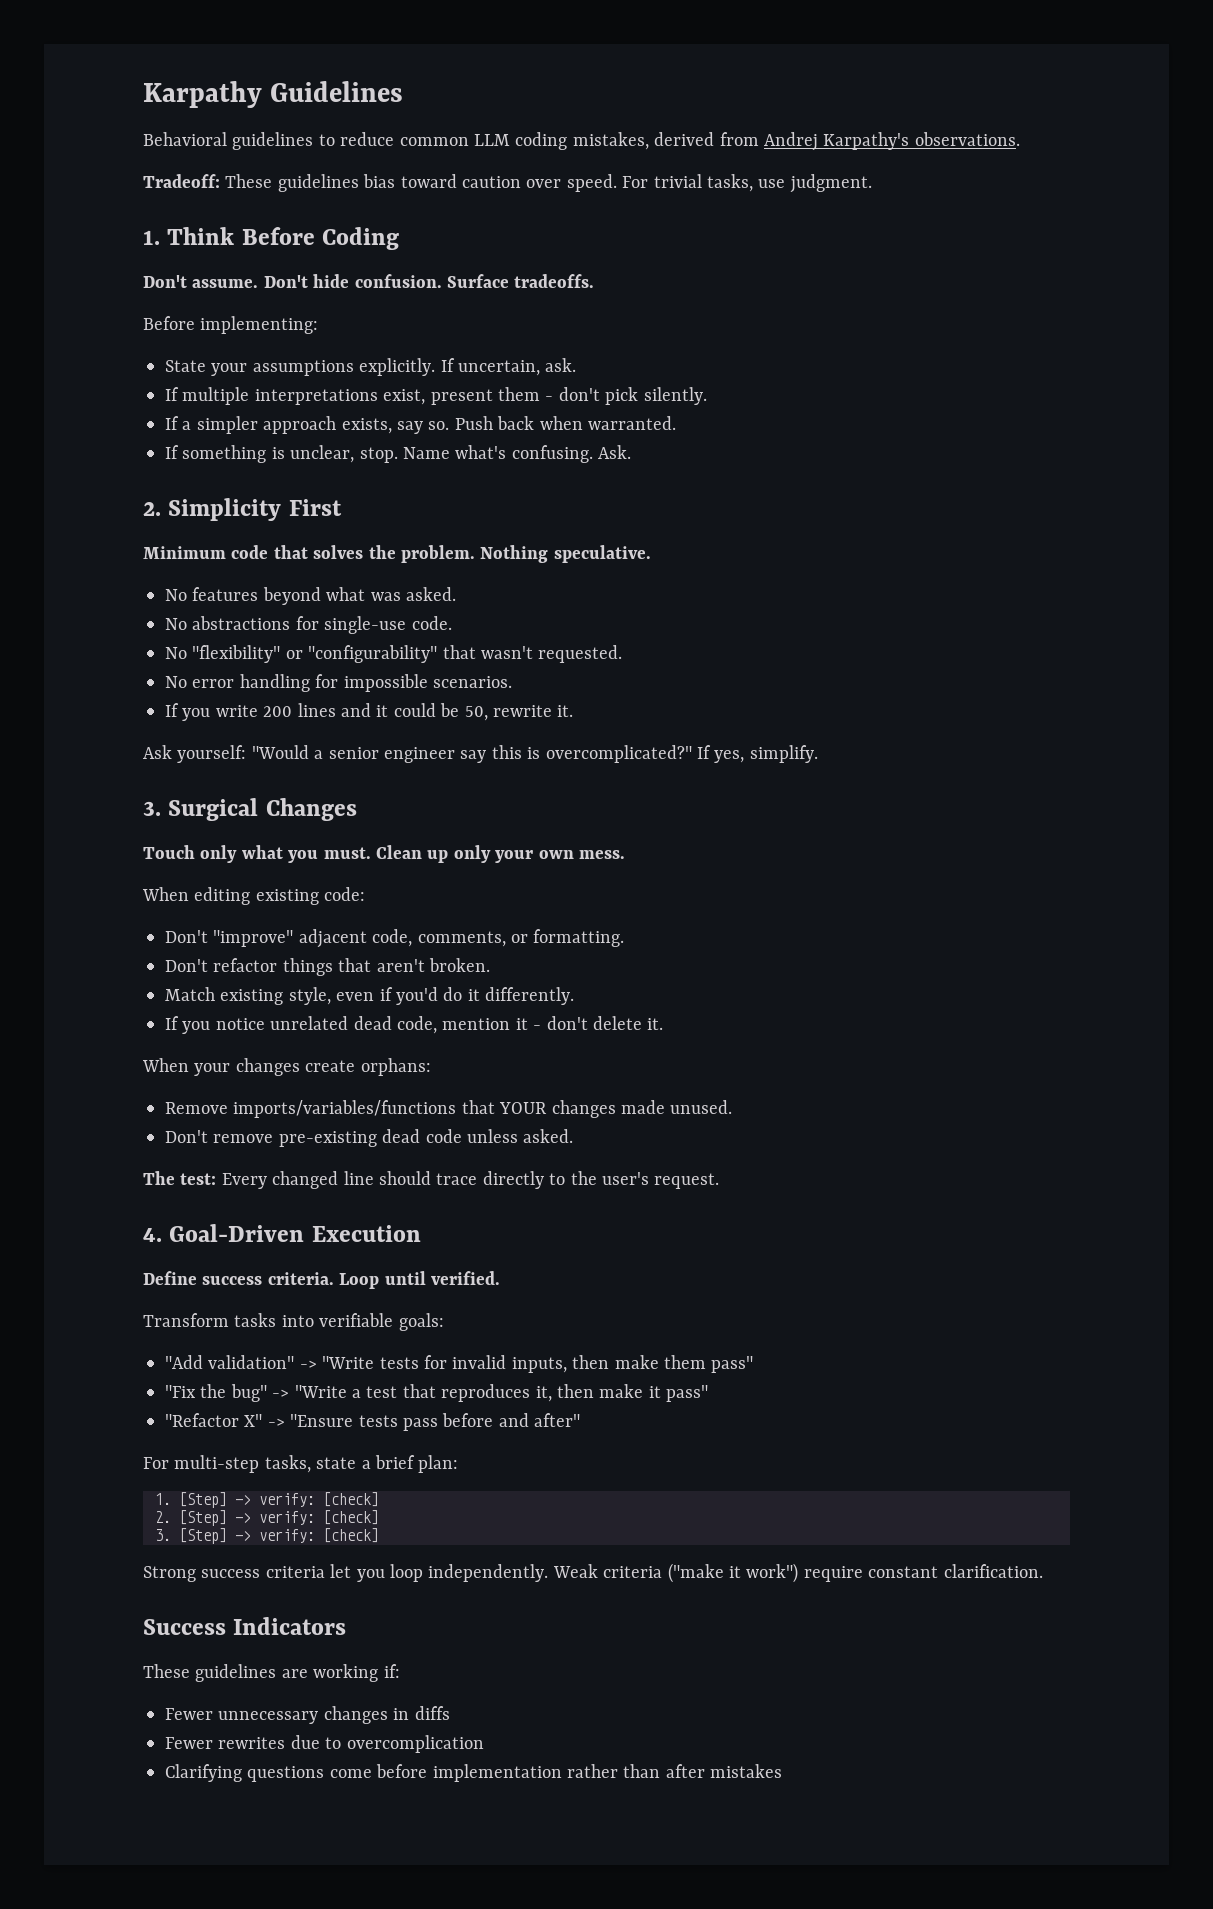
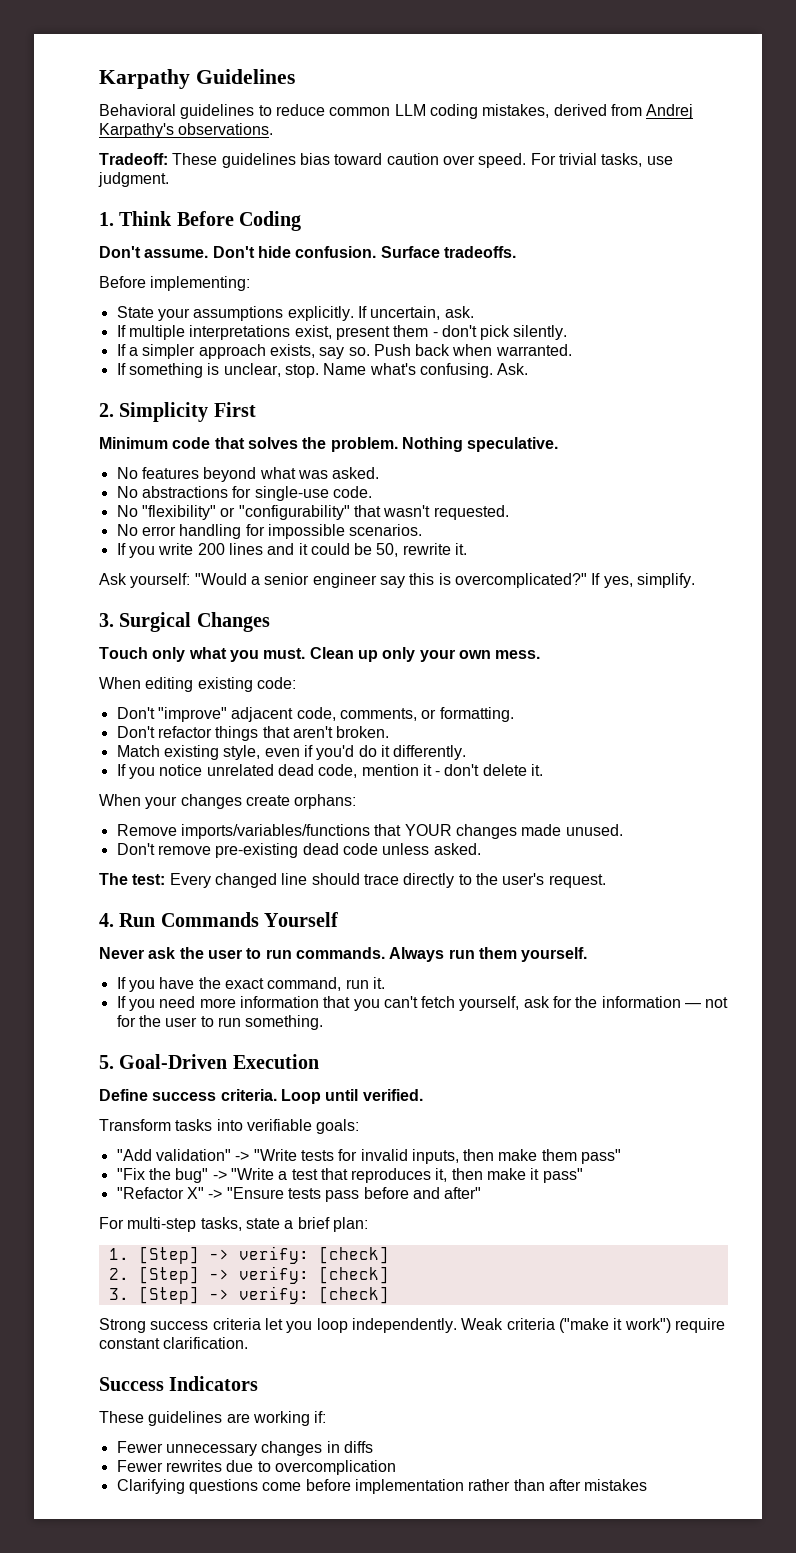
- 4. Goal-Driven Execution
+ 4. Run Commands Yourself
+ Never ask the user to run commands. Always run them yourself.
+ If you have the exact command, run it.
+ If you need more information that you can't fetch yourself, ask for the information — not for the user to run something.
+ 5. Goal-Driven Execution

